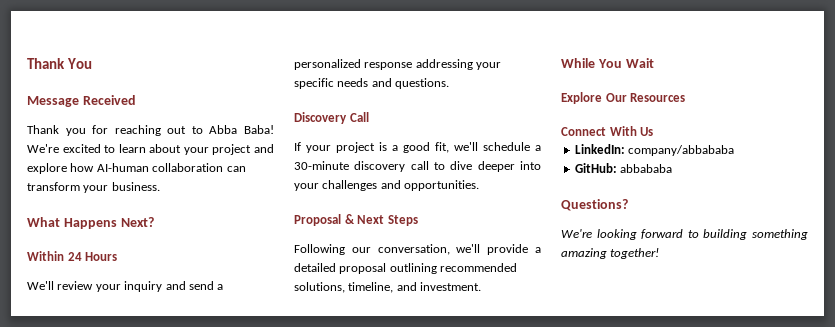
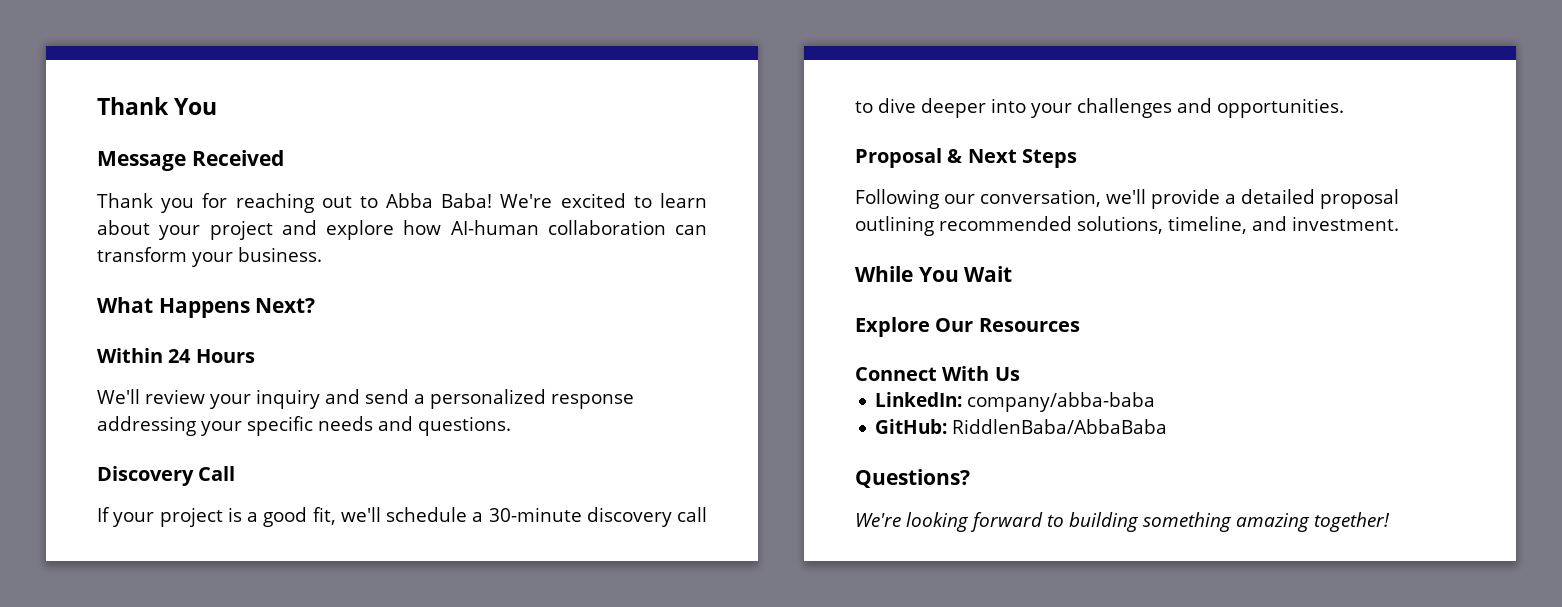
- LinkedIn: company/abbababa
+ LinkedIn: company/abba-baba
- GitHub: abbababa
+ GitHub: RiddlenBaba/AbbaBaba

